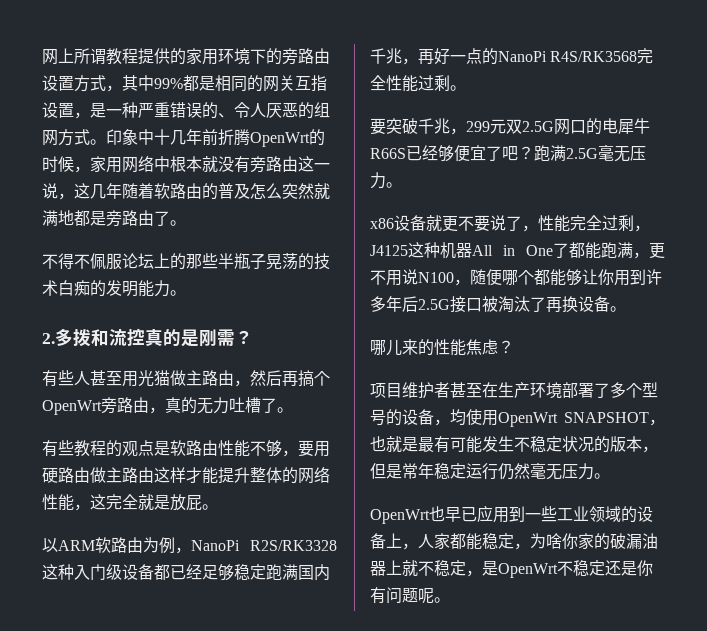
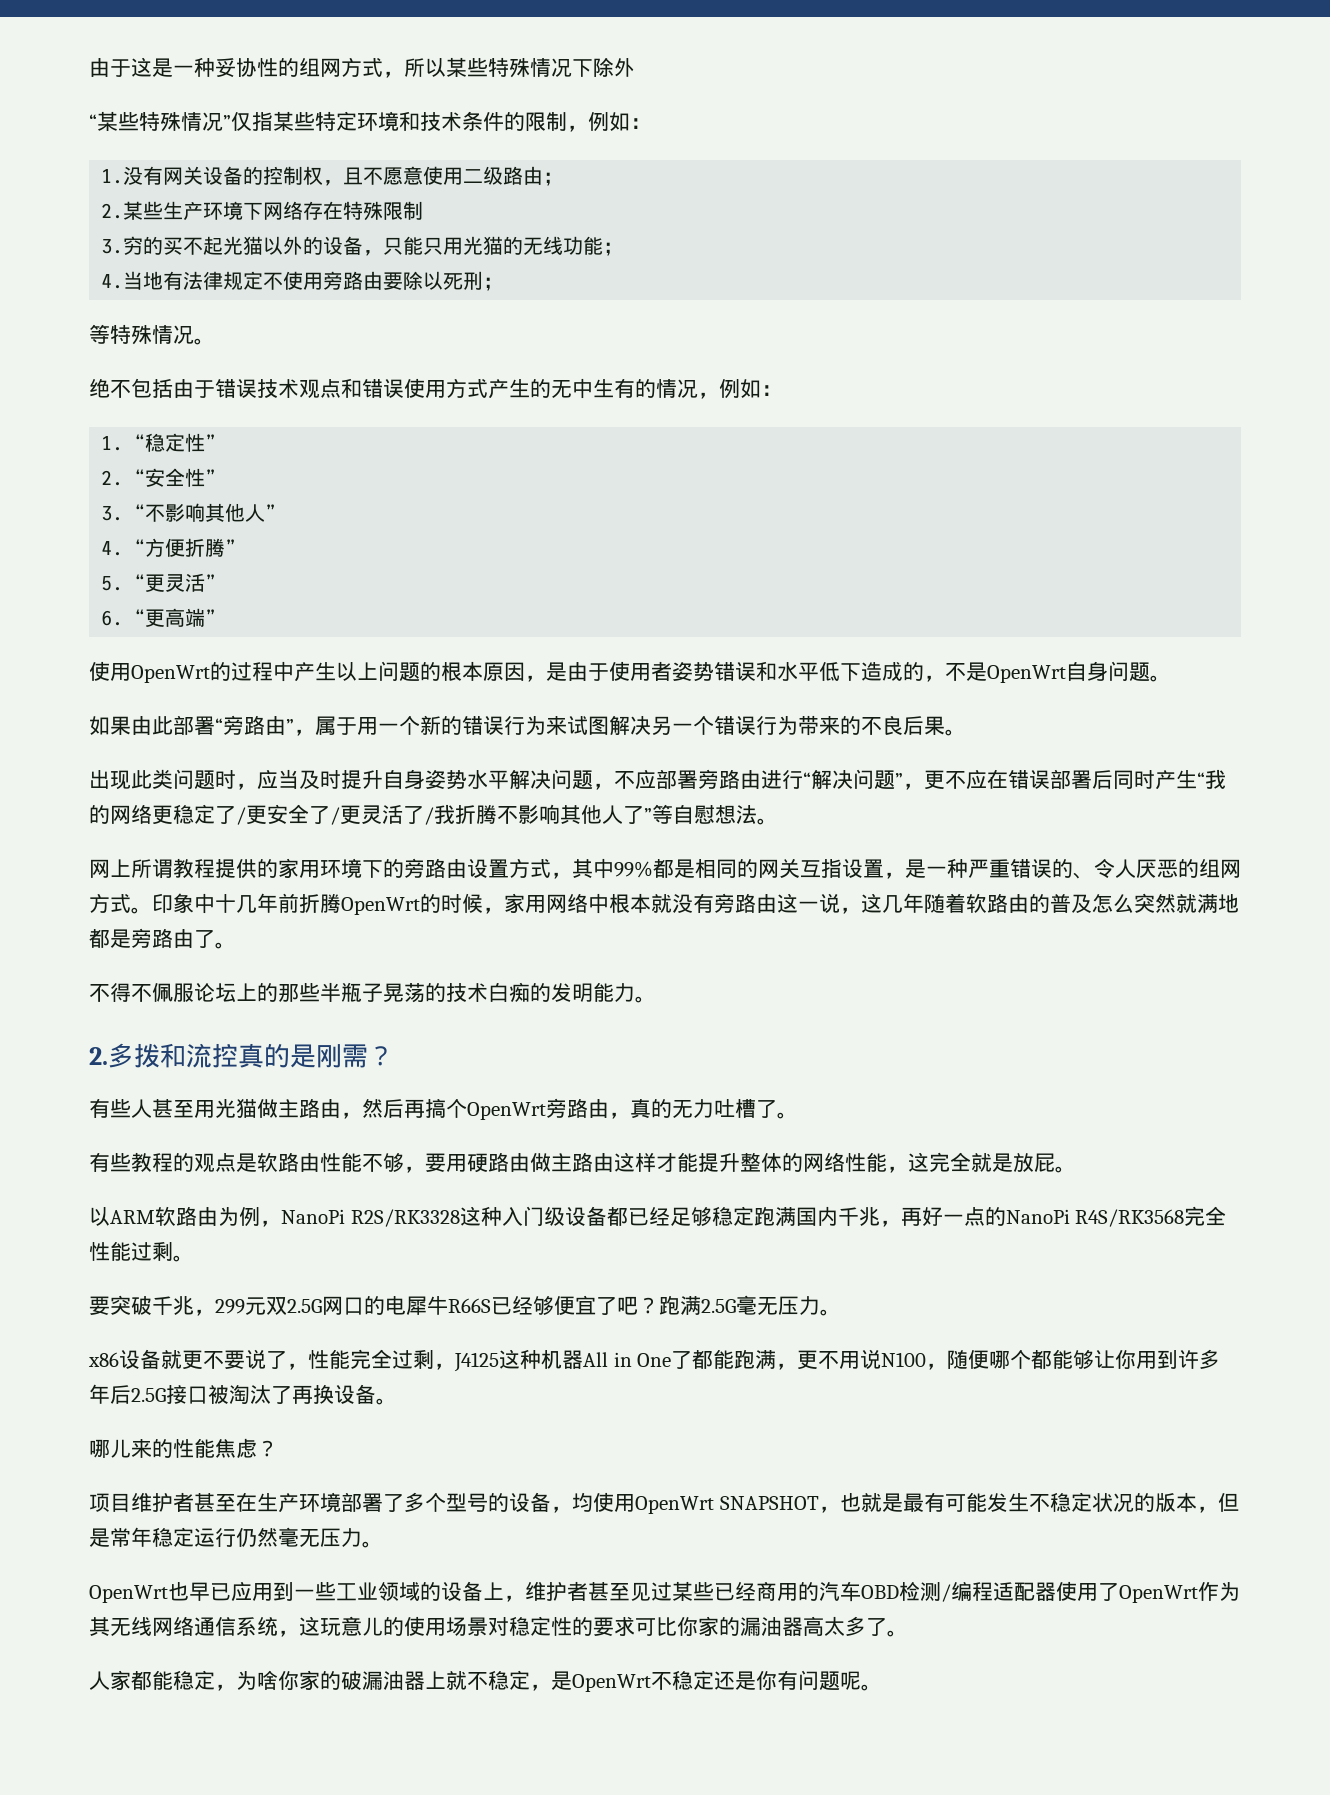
+ 由于这是一种妥协性的组网方式，所以某些特殊情况下除外
+ “某些特殊情况”仅指某些特定环境和技术条件的限制，例如：
+ 1.没有网关设备的控制权，且不愿意使用二级路由；
+ 2.某些生产环境下网络存在特殊限制
+ 3.穷的买不起光猫以外的设备，只能只用光猫的无线功能；
+ 4.当地有法律规定不使用旁路由要除以死刑；
+ 等特殊情况。
+ 绝不包括由于错误技术观点和错误使用方式产生的无中生有的情况，例如：
+ 1. “稳定性”
+ 2. “安全性”
+ 3. “不影响其他人”
+ 4. “方便折腾”
+ 5. “更灵活”
+ 6. “更高端”
+ 使用OpenWrt的过程中产生以上问题的根本原因，是由于使用者姿势错误和水平低下造成的，不是OpenWrt自身问题。
+ 如果由此部署“旁路由”，属于用一个新的错误行为来试图解决另一个错误行为带来的不良后果。
+ 出现此类问题时，应当及时提升自身姿势水平解决问题，不应部署旁路由进行“解决问题”，更不应在错误部署后同时产生“我的网络更稳定了/更安全了/更灵活了/我折腾不影响其他人了”等自慰想法。
- OpenWrt也早已应用到一些工业领域的设备上，人家都能稳定，为啥你家的破漏油器上就不稳定，是OpenWrt不稳定还是你有问题呢。
+ OpenWrt也早已应用到一些工业领域的设备上，维护者甚至见过某些已经商用的汽车OBD检测/编程适配器使用了OpenWrt作为其无线网络通信系统，这玩意儿的使用场景对稳定性的要求可比你家的漏油器高太多了。
+ 人家都能稳定，为啥你家的破漏油器上就不稳定，是OpenWrt不稳定还是你有问题呢。

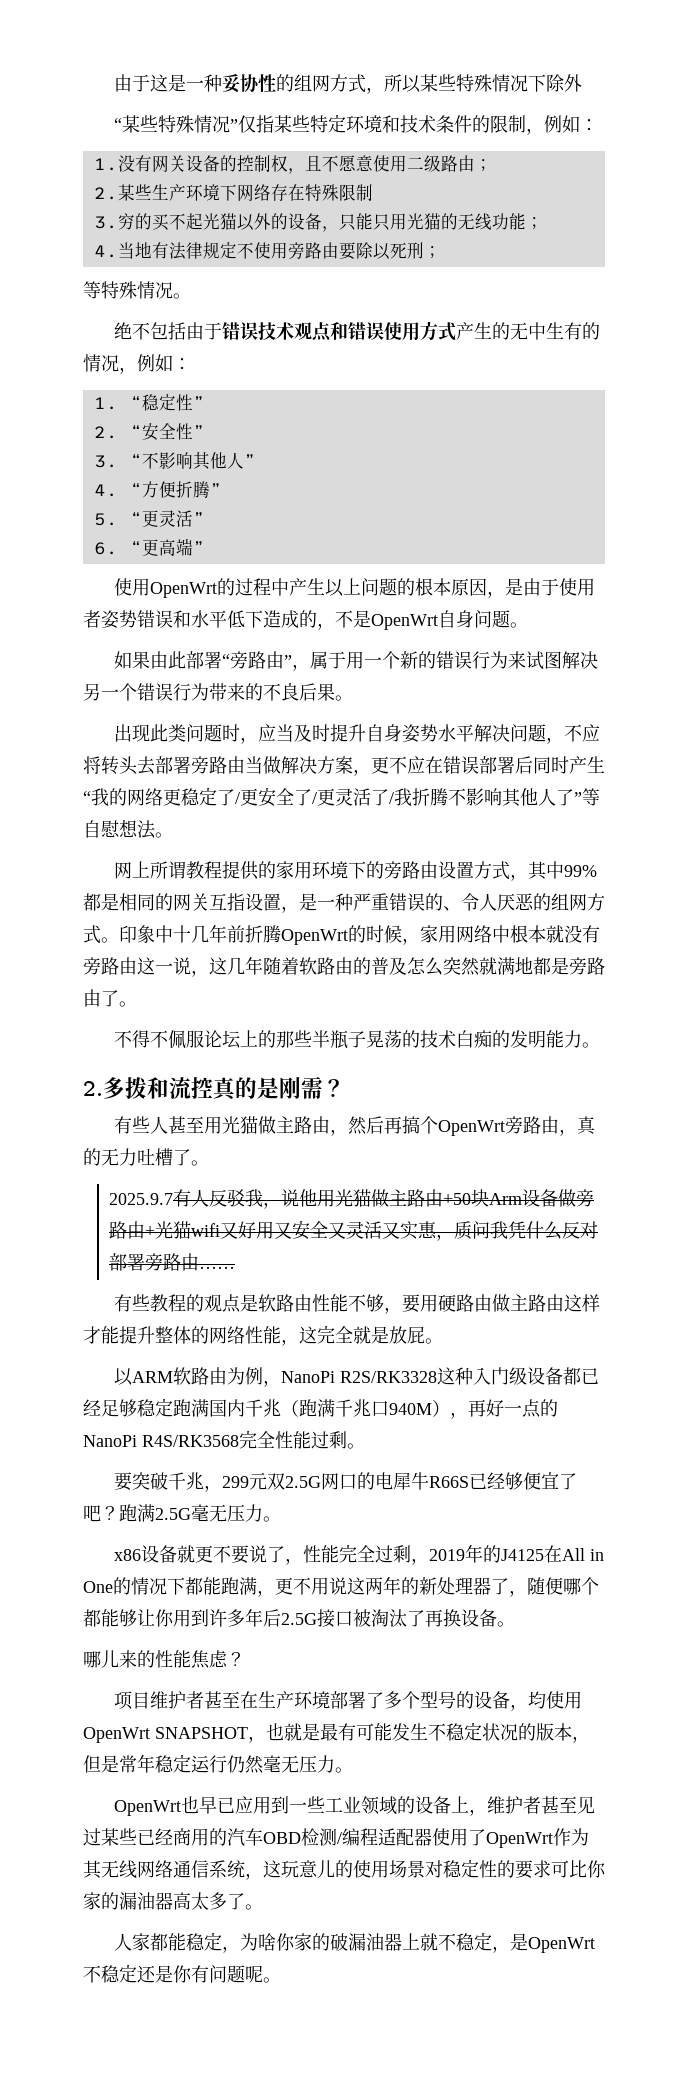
- 出现此类问题时，应当及时提升自身姿势水平解决问题，不应部署旁路由进行“解决问题”，更不应在错误部署后同时产生“我的网络更稳定了/更安全了/更灵活了/我折腾不影响其他人了”等自慰想法。
+ 出现此类问题时，应当及时提升自身姿势水平解决问题，不应将转头去部署旁路由当做解决方案，更不应在错误部署后同时产生“我的网络更稳定了/更安全了/更灵活了/我折腾不影响其他人了”等自慰想法。
+ 2025.9.7有人反驳我，说他用光猫做主路由+50块Arm设备做旁路由+光猫wifi又好用又安全又灵活又实惠，质问我凭什么反对部署旁路由……
- 以ARM软路由为例，NanoPi R2S/RK3328这种入门级设备都已经足够稳定跑满国内千兆，再好一点的NanoPi R4S/RK3568完全性能过剩。
+ 以ARM软路由为例，NanoPi R2S/RK3328这种入门级设备都已经足够稳定跑满国内千兆（跑满千兆口940M），再好一点的NanoPi R4S/RK3568完全性能过剩。
- x86设备就更不要说了，性能完全过剩，J4125这种机器All in One了都能跑满，更不用说N100，随便哪个都能够让你用到许多年后2.5G接口被淘汰了再换设备。
+ x86设备就更不要说了，性能完全过剩，2019年的J4125在All in One的情况下都能跑满，更不用说这两年的新处理器了，随便哪个都能够让你用到许多年后2.5G接口被淘汰了再换设备。

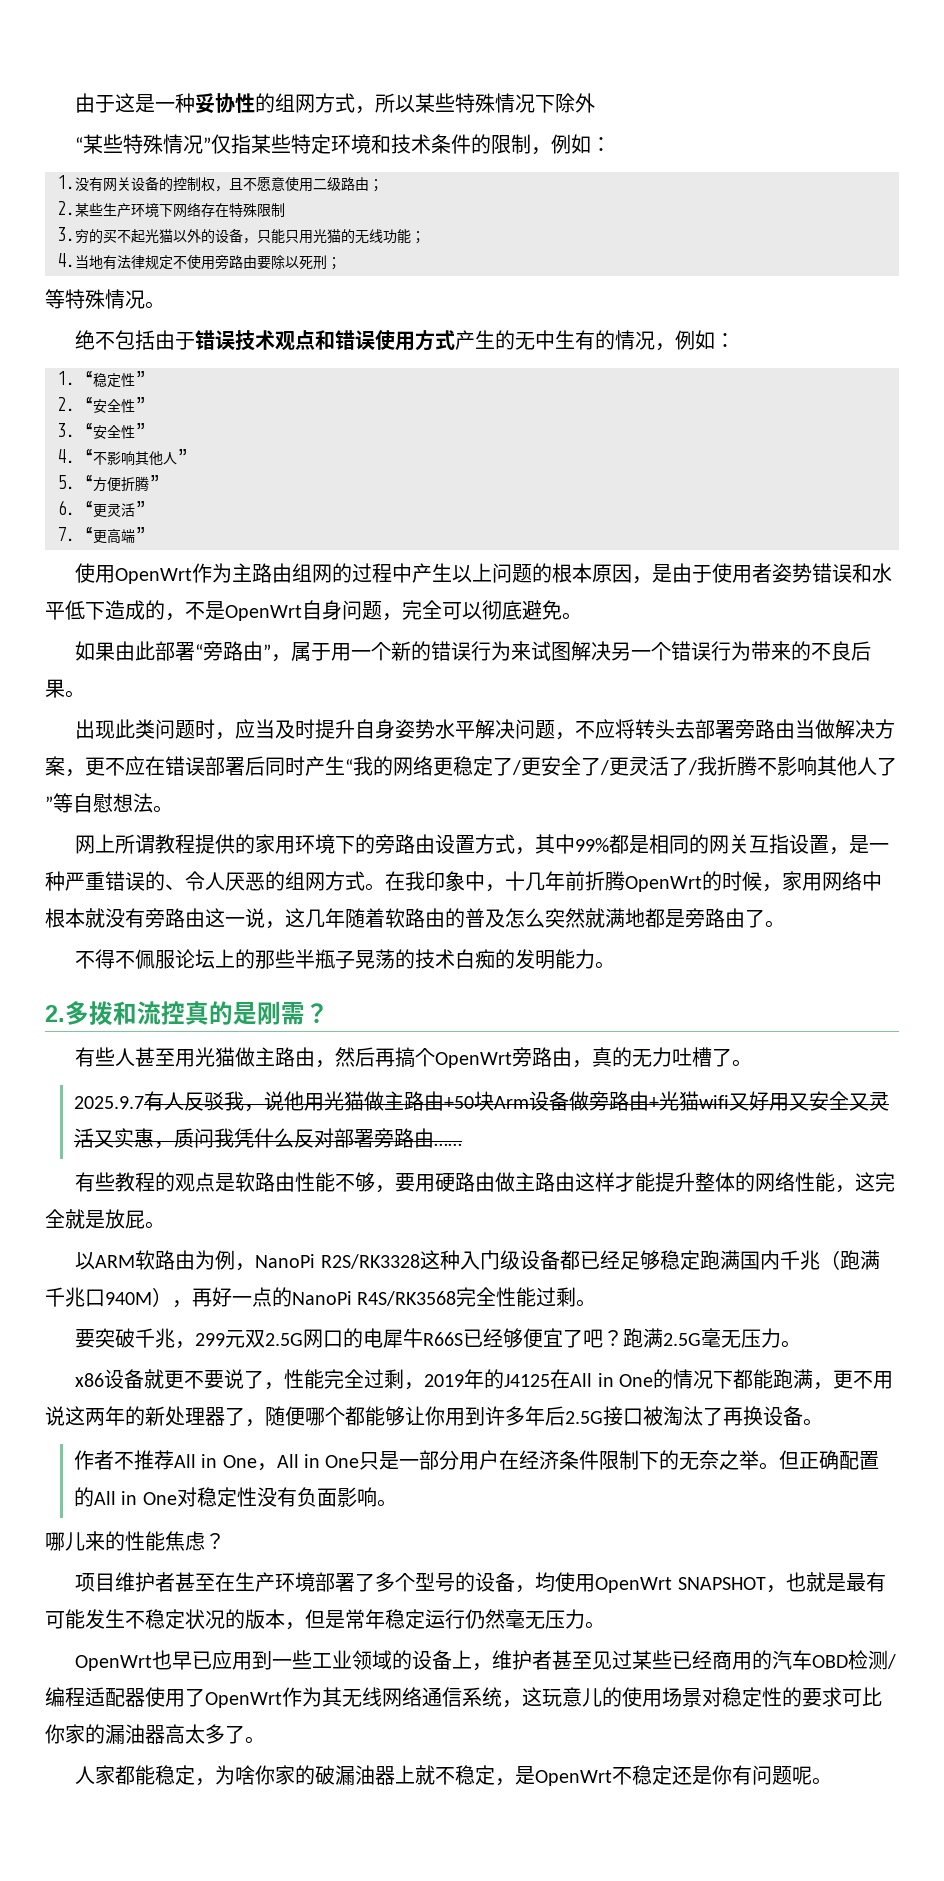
- 3. “不影响其他人”
+ 3. “安全性”
+ 4. “不影响其他人”
- 4. “方便折腾”
+ 5. “方便折腾”
- 5. “更灵活”
+ 6. “更灵活”
- 6. “更高端”
+ 7. “更高端”
- 使用OpenWrt的过程中产生以上问题的根本原因，是由于使用者姿势错误和水平低下造成的，不是OpenWrt自身问题。
+ 使用OpenWrt作为主路由组网的过程中产生以上问题的根本原因，是由于使用者姿势错误和水平低下造成的，不是OpenWrt自身问题，完全可以彻底避免。
- 印象中十几年前折腾OpenWrt的时候，家用网络中根本就没有旁路由这一说，这几年随着软路由的普及怎么突然就满地都是旁路由了。
+ 在我印象中，十几年前折腾OpenWrt的时候，家用网络中根本就没有旁路由这一说，这几年随着软路由的普及怎么突然就满地都是旁路由了。
+ 作者不推荐All in One，All in One只是一部分用户在经济条件限制下的无奈之举。但正确配置的All in One对稳定性没有负面影响。

